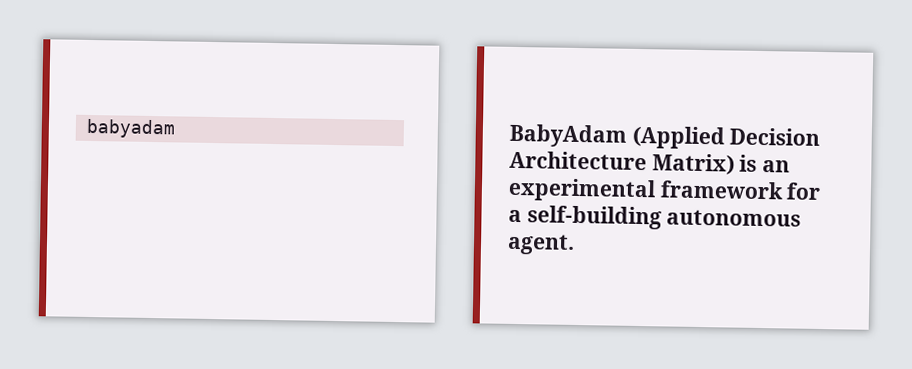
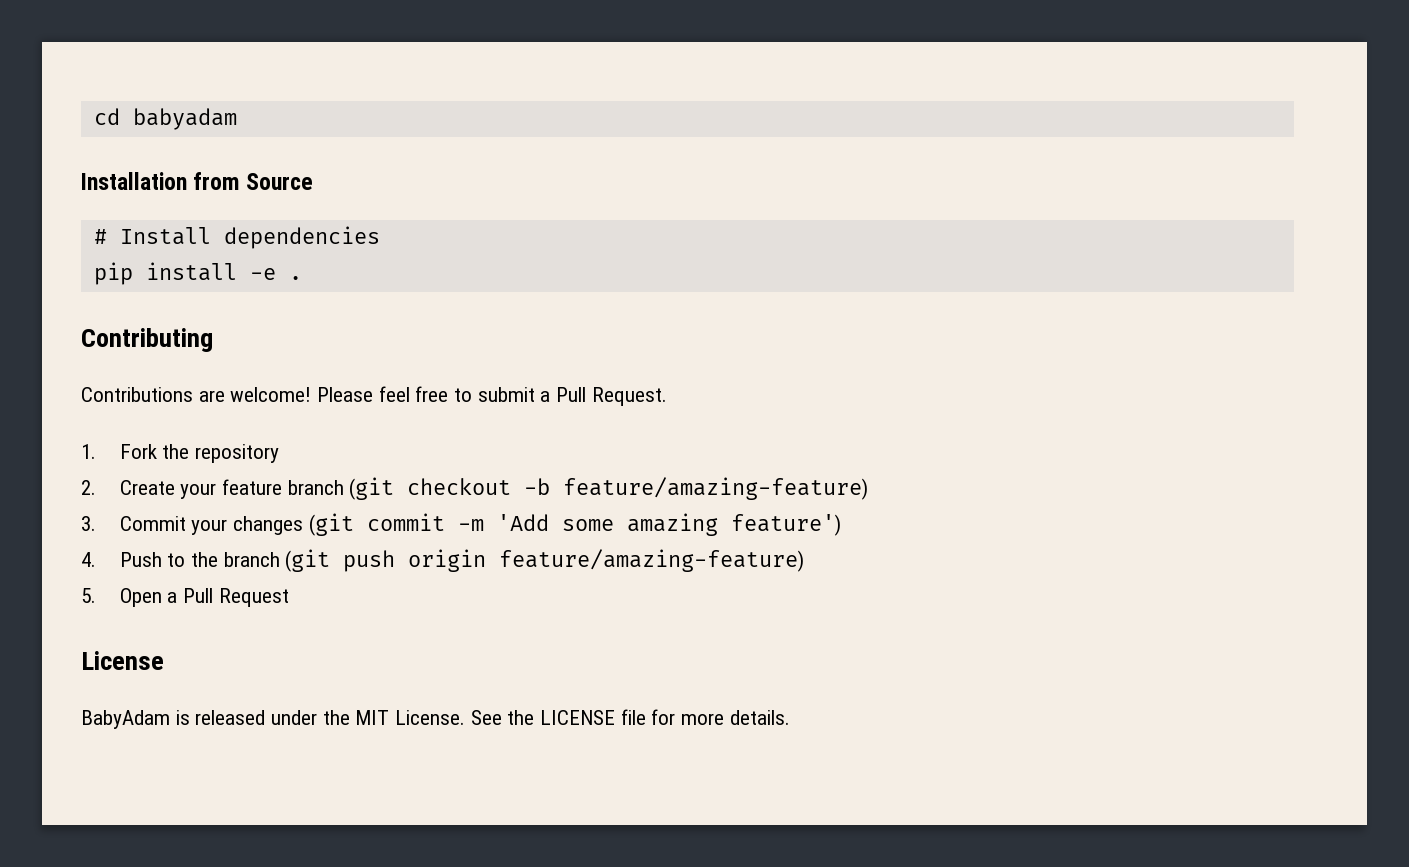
- babyadam
+ cd babyadam
- BabyAdam (Applied Decision Architecture Matrix) is an experimental framework for a self-building autonomous agent.
+ Installation from Source
+ # Install dependencies
+ pip install -e .
+ Contributing
+ Contributions are welcome! Please feel free to submit a Pull Request.
+ 1. Fork the repository
+ 2. Create your feature branch (git checkout -b feature/amazing-feature)
+ 3. Commit your changes (git commit -m 'Add some amazing feature')
+ 4. Push to the branch (git push origin feature/amazing-feature)
+ 5. Open a Pull Request
+ License
+ BabyAdam is released under the MIT License. See the LICENSE file for more details.

